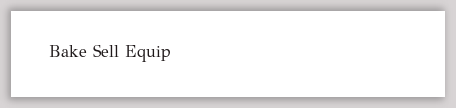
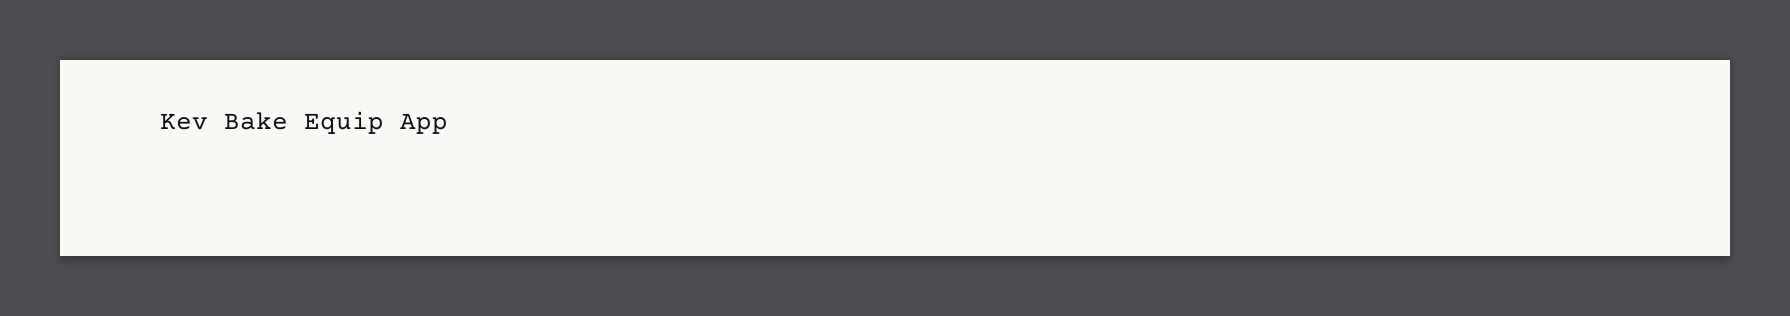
- Bake Sell Equip
+ Kev Bake Equip App

